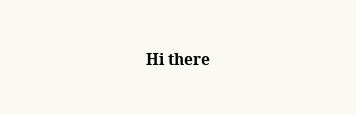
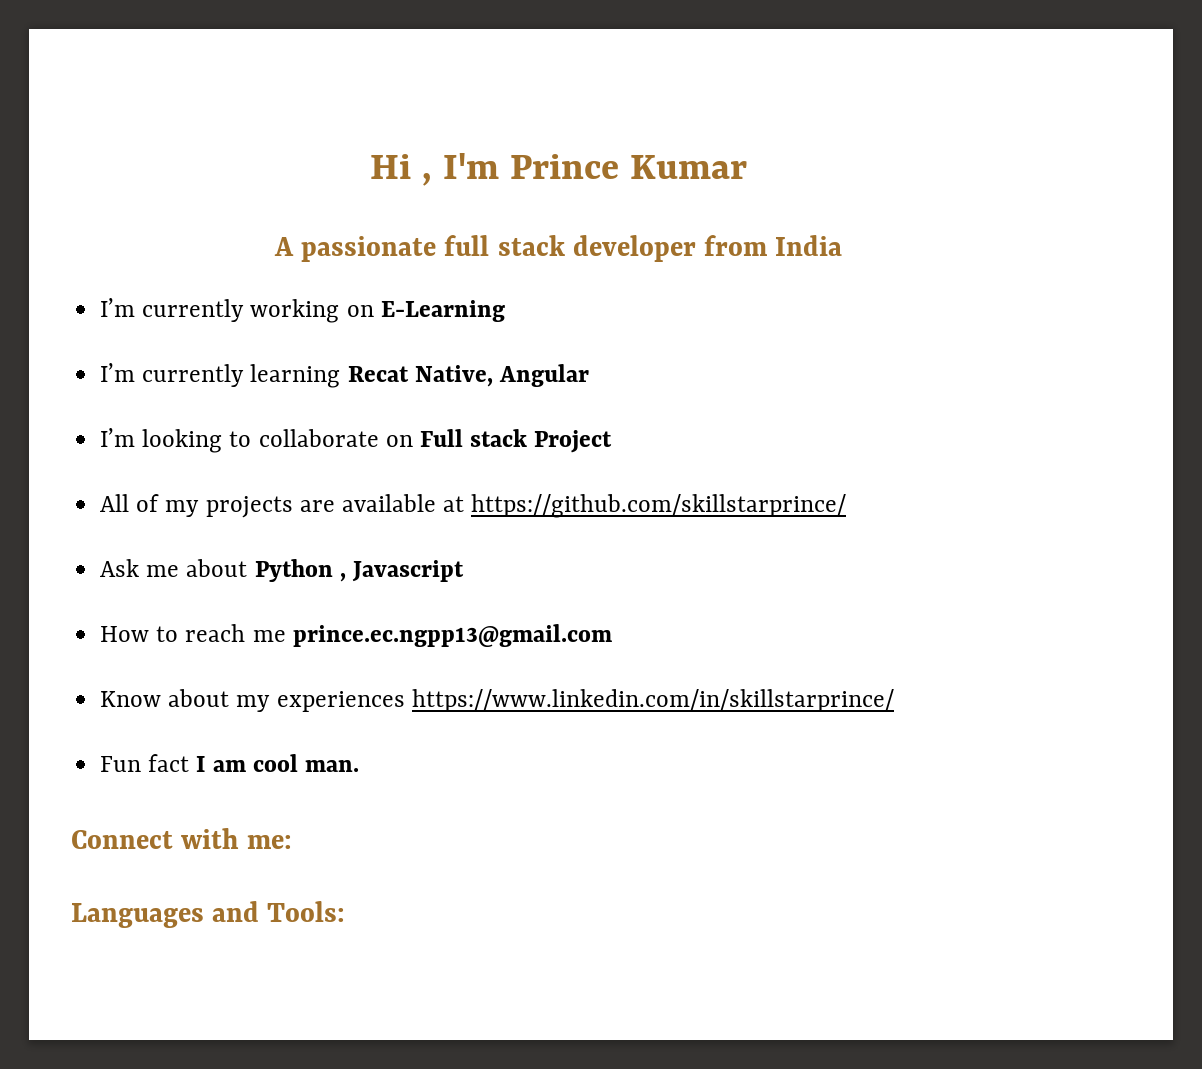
- Hi there
+ Hi , I'm Prince Kumar
+ A passionate full stack developer from India
+ I’m currently working on E-Learning
+ I’m currently learning Recat Native, Angular
+ I’m looking to collaborate on Full stack Project
+ All of my projects are available at https://github.com/skillstarprince/
+ Ask me about Python , Javascript
+ How to reach me prince.ec.ngpp13@gmail.com
+ Know about my experiences https://www.linkedin.com/in/skillstarprince/
+ Fun fact I am cool man.
+ Connect with me:
+ Languages and Tools:

